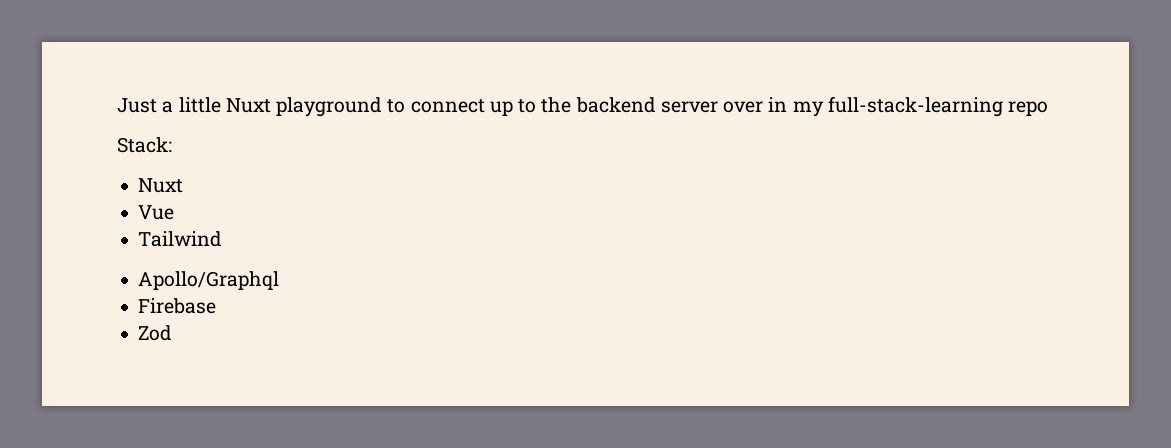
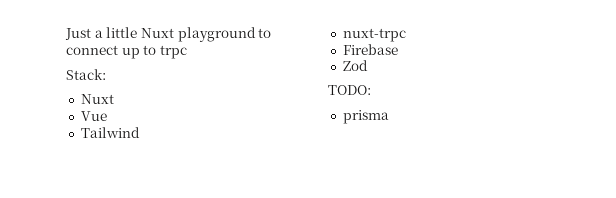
- Just a little Nuxt playground to connect up to the backend server over in my full-stack-learning repo
+ Just a little Nuxt playground to connect up to trpc
- Apollo/Graphql
+ nuxt-trpc
+ TODO:
+ prisma

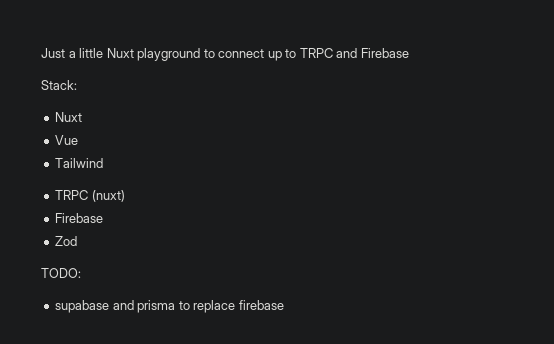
- Just a little Nuxt playground to connect up to trpc
+ Just a little Nuxt playground to connect up to TRPC and Firebase
- nuxt-trpc
+ TRPC (nuxt)
- prisma
+ supabase and prisma to replace firebase

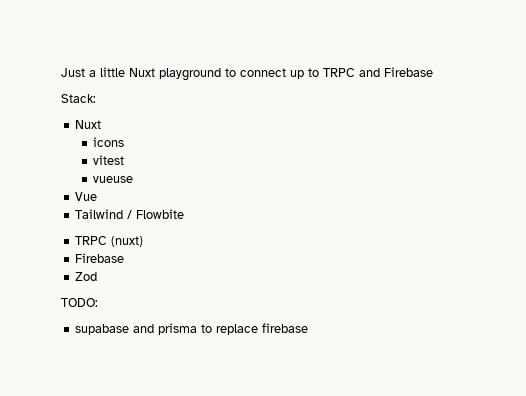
+ icons
+ vitest
+ vueuse
- Tailwind
+ Tailwind / Flowbite

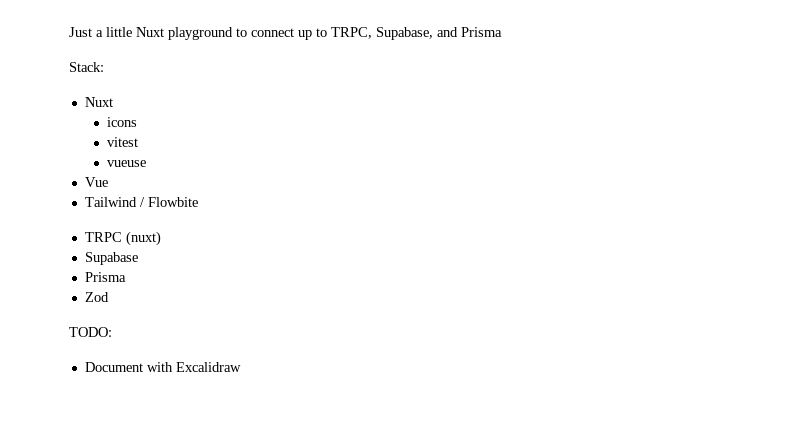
- Just a little Nuxt playground to connect up to TRPC and Firebase
+ Just a little Nuxt playground to connect up to TRPC, Supabase, and Prisma
  TRPC (nuxt)
- Firebase
+ Supabase
+ Prisma
- supabase and prisma to replace firebase
+ Document with Excalidraw

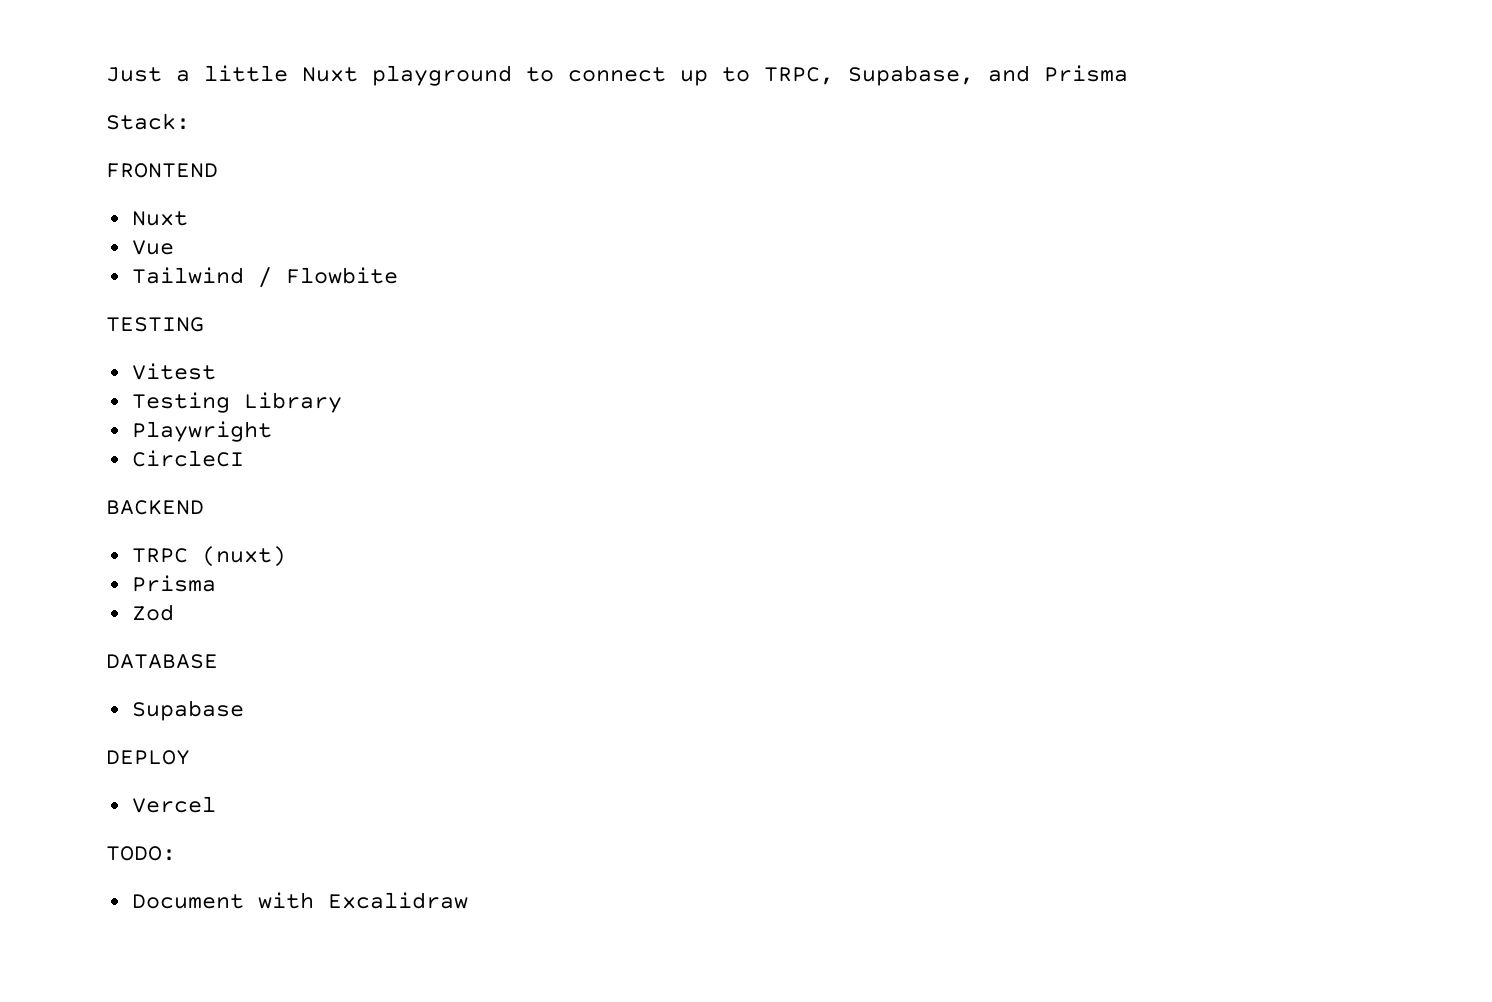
  Stack:
+ FRONTEND
  Nuxt
- icons
- vitest
- vueuse
+ TESTING
+ Vitest
+ Testing Library
+ Playwright
+ CircleCI
+ BACKEND
- Supabase
+ DATABASE
+ Supabase
+ DEPLOY
+ Vercel

